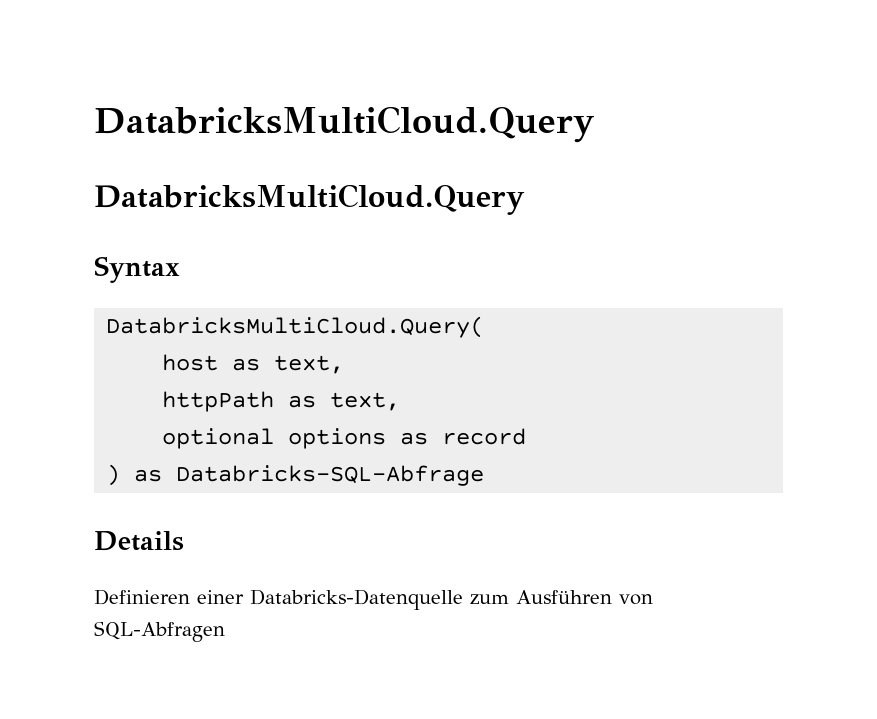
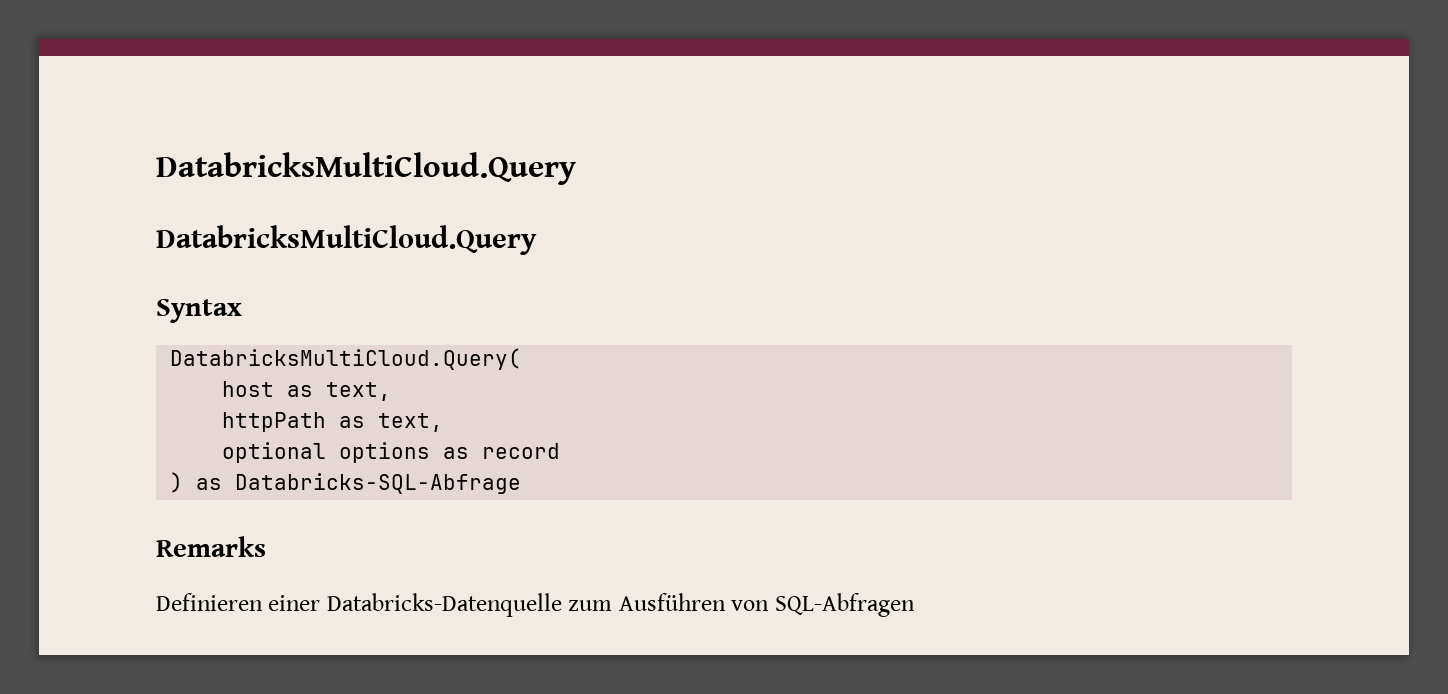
- Details
+ Remarks

